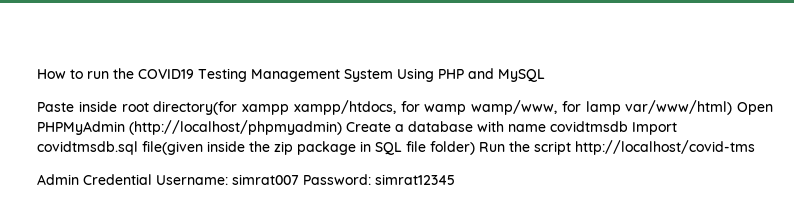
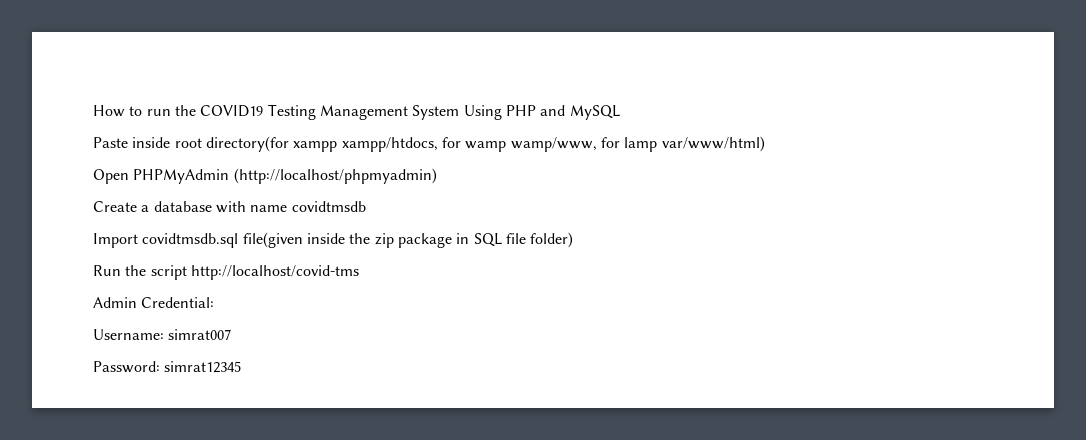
- Paste inside root directory(for xampp xampp/htdocs, for wamp wamp/www, for lamp var/www/html) Open PHPMyAdmin (http://localhost/phpmyadmin) Create a database with name covidtmsdb Import covidtmsdb.sql file(given inside the zip package in SQL file folder) Run the script http://localhost/covid-tms
+ Paste inside root directory(for xampp xampp/htdocs, for wamp wamp/www, for lamp var/www/html)
+ Open PHPMyAdmin (http://localhost/phpmyadmin)
+ Create a database with name covidtmsdb
+ Import covidtmsdb.sql file(given inside the zip package in SQL file folder)
+ Run the script http://localhost/covid-tms
- Admin Credential Username: simrat007 Password: simrat12345
+ Admin Credential:
+ Username: simrat007
+ Password: simrat12345

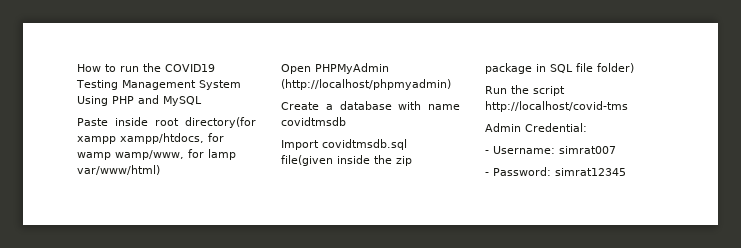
- Username: simrat007
+ - Username: simrat007
- Password: simrat12345
+ - Password: simrat12345

